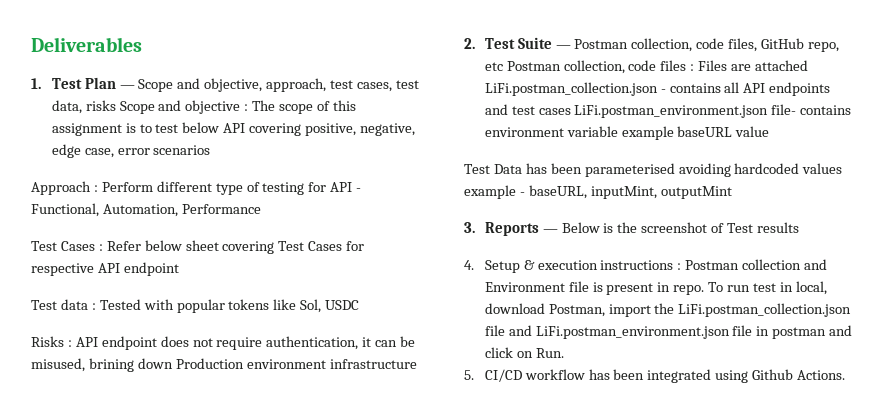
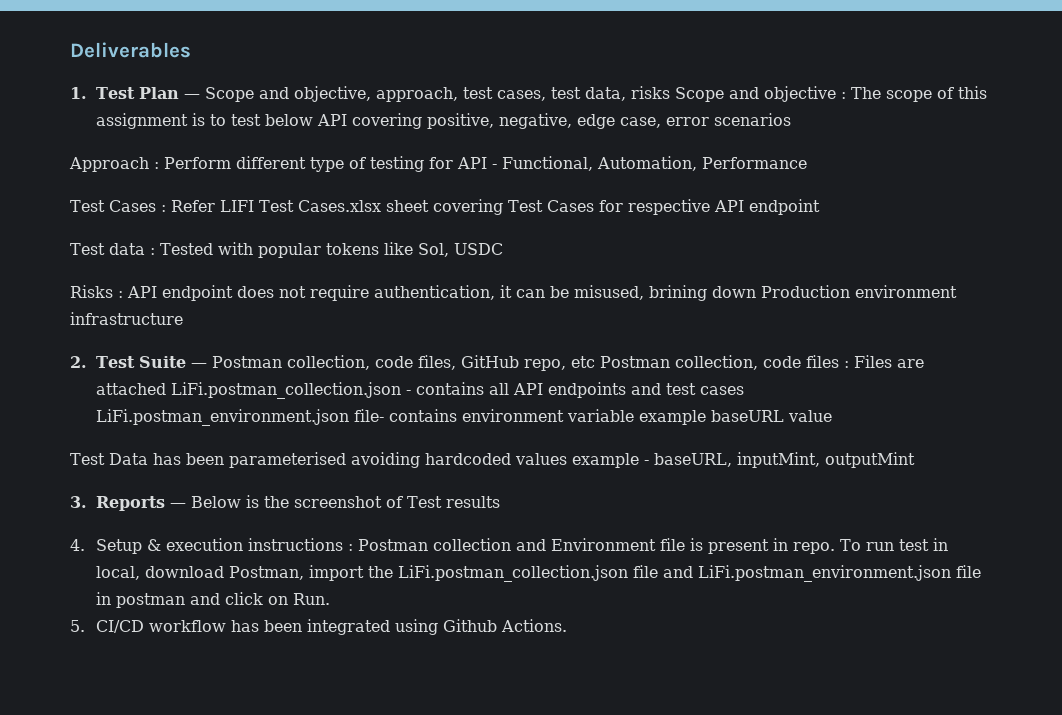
- Test Cases : Refer below sheet covering Test Cases for respective API endpoint
+ Test Cases : Refer LIFI Test Cases.xlsx sheet covering Test Cases for respective API endpoint

